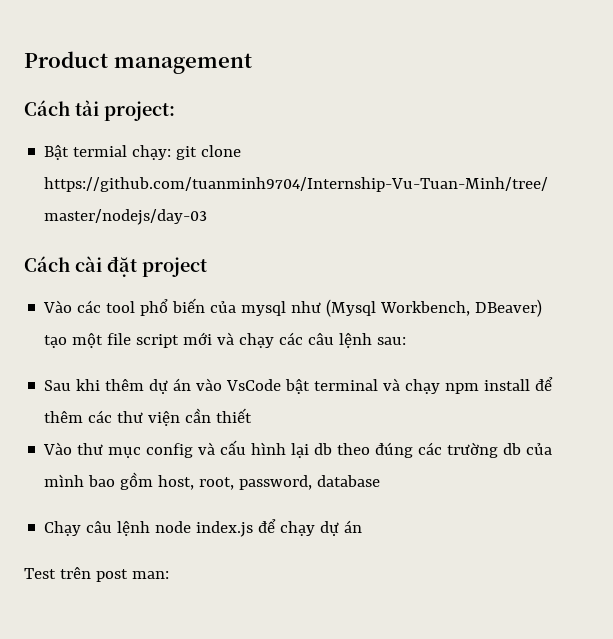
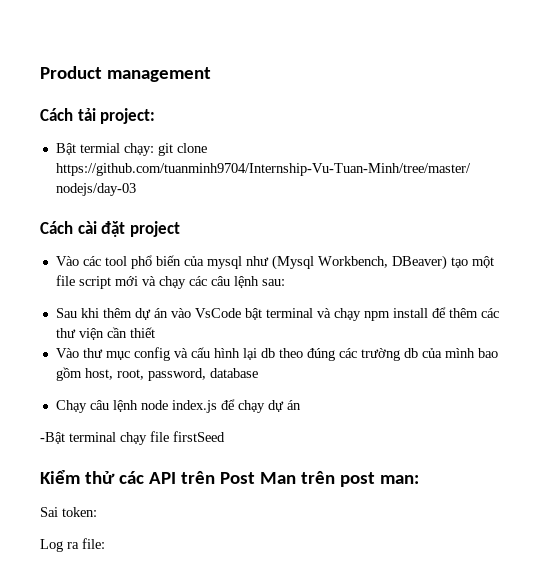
- Test trên post man:
+ -Bật terminal chạy file firstSeed
+ Kiểm thử các API trên Post Man trên post man:
+ Sai token:
+ Log ra file:

